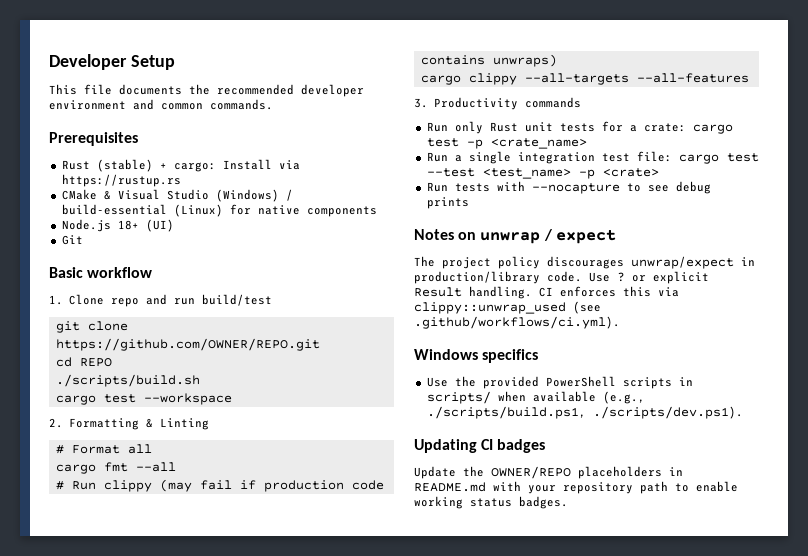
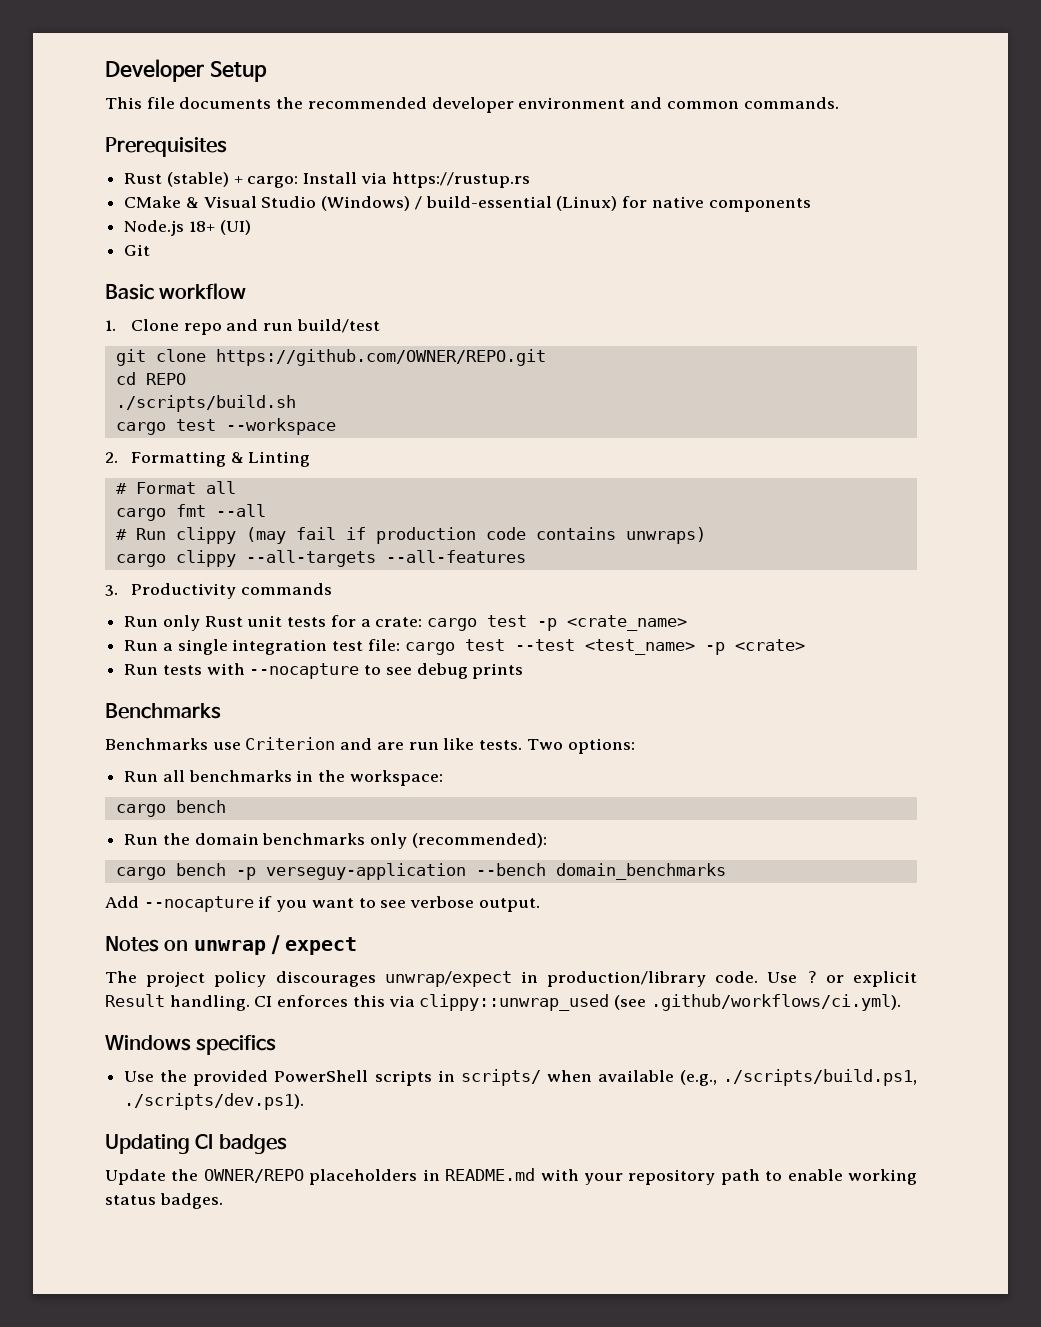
  Run tests with --nocapture to see debug prints
+ Benchmarks
+ Benchmarks use Criterion and are run like tests. Two options:
+ Run all benchmarks in the workspace:
+ cargo bench
+ Run the domain benchmarks only (recommended):
+ cargo bench -p verseguy-application --bench domain_benchmarks
+ Add --nocapture if you want to see verbose output.

